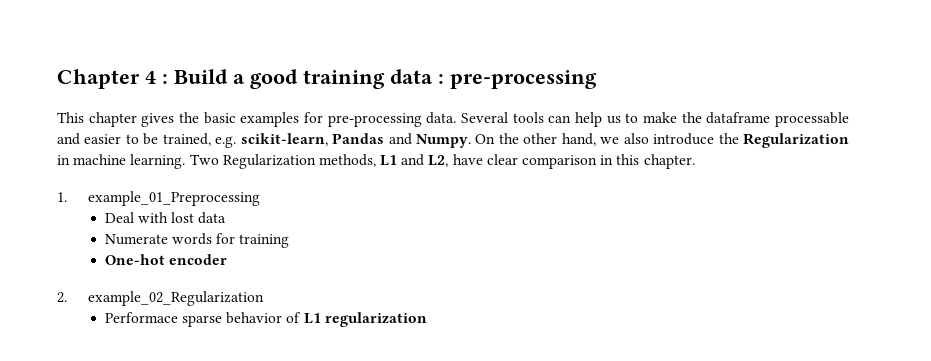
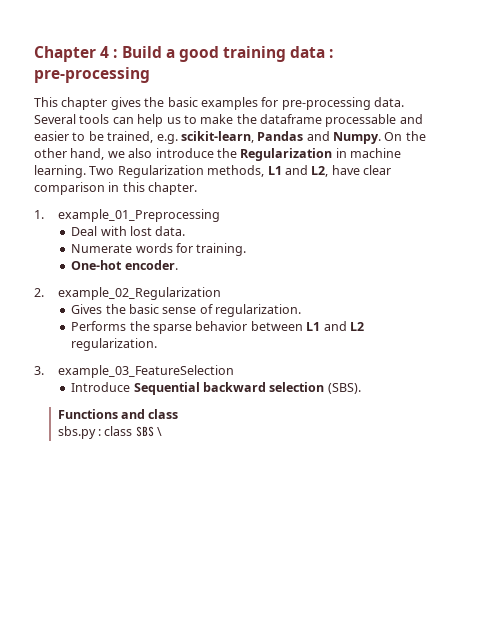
- Deal with lost data
+ Deal with lost data.
- Numerate words for training
+ Numerate words for training.
- One-hot encoder
+ One-hot encoder.
- Performace sparse behavior of L1 regularization
+ Gives the basic sense of regularization.
+ Performs the sparse behavior between L1 and L2 regularization.
+ 3. example_03_FeatureSelection
+ Introduce Sequential backward selection (SBS).
+ Functions and class
+ sbs.py : class SBS \

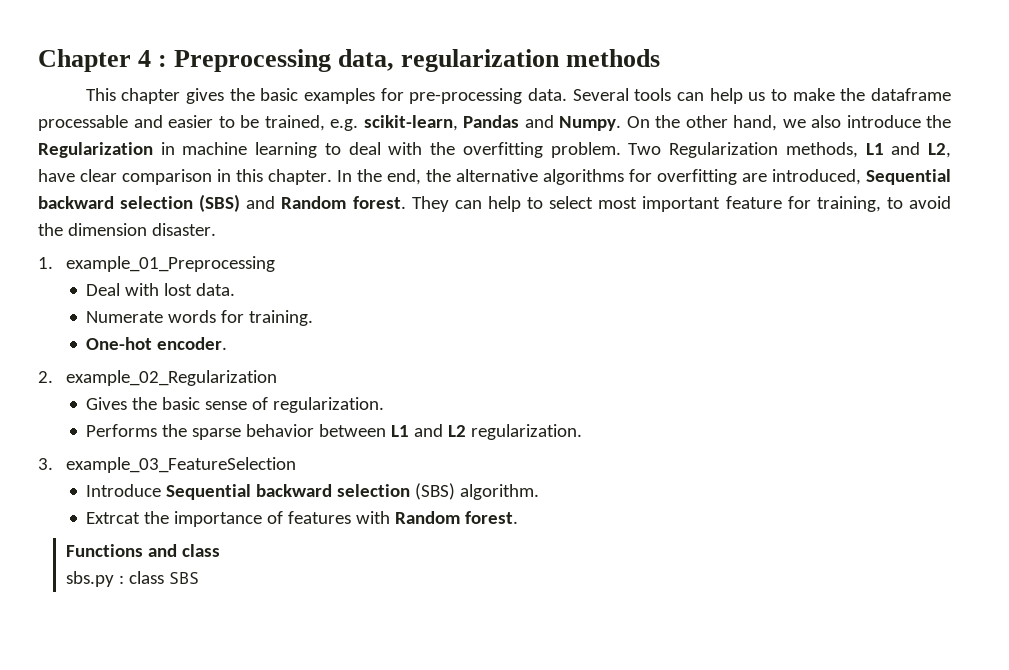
- Chapter 4 : Build a good training data : pre-processing
+ Chapter 4 : Preprocessing data, regularization methods
- On the other hand, we also introduce the Regularization in machine learning.
+ On the other hand, we also introduce the Regularization in machine learning to deal with the overfitting problem.
+ In the end, the alternative algorithms for overfitting are introduced, Sequential backward selection (SBS) and Random forest. They can help to select most important feature for training, to avoid the dimension disaster.
- Introduce Sequential backward selection (SBS).
+ Introduce Sequential backward selection (SBS) algorithm.
+ Extrcat the importance of features with Random forest.
- sbs.py : class SBS \
+ sbs.py : class SBS

